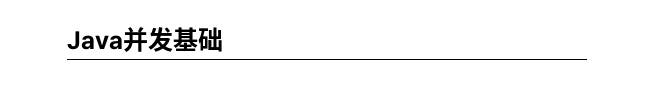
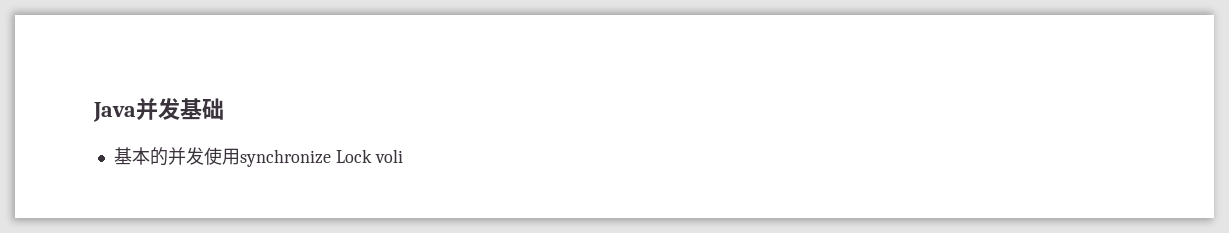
+ 基本的并发使用synchronize Lock voli

